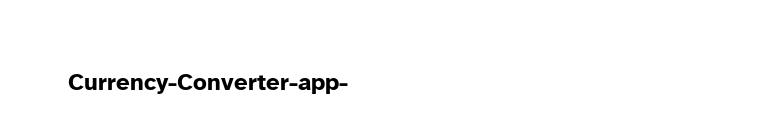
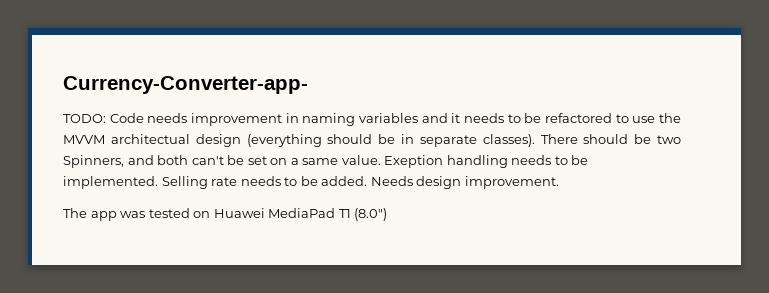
+ TODO: Code needs improvement in naming variables and it needs to be refactored to use the MVVM architectual design (everything should be in separate classes). There should be two Spinners, and both can't be set on a same value. Exeption handling needs to be implemented. Selling rate needs to be added. Needs design improvement.
+ The app was tested on Huawei MediaPad T1 (8.0")

